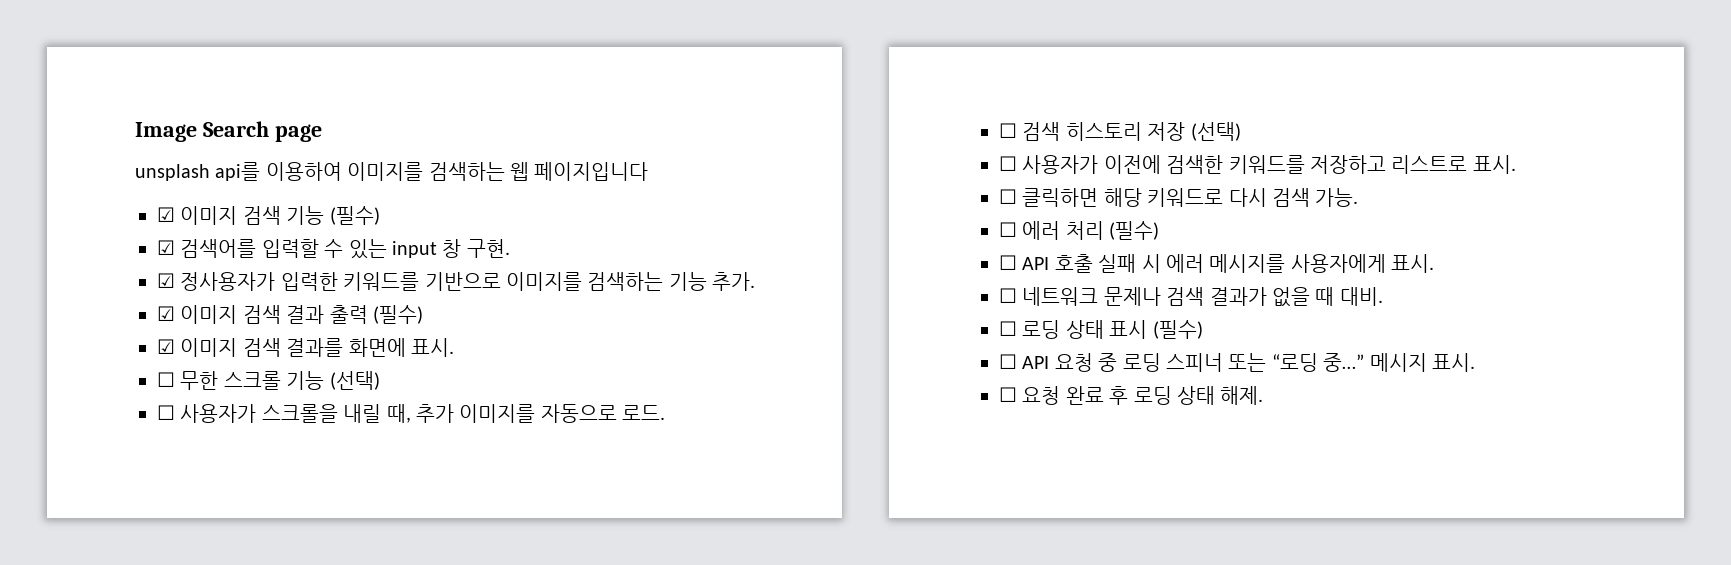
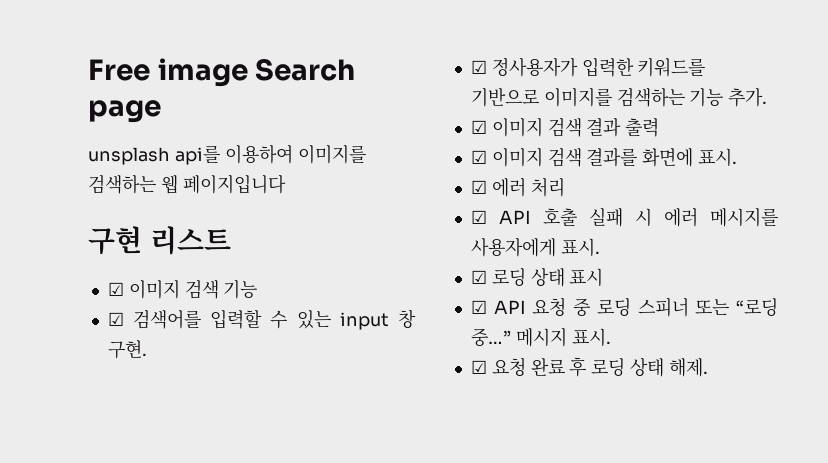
- Image Search page
+ Free image Search page
+ 구현 리스트
- ☑ 이미지 검색 기능 (필수)
+ ☑ 이미지 검색 기능
- ☑ 이미지 검색 결과 출력 (필수)
+ ☑ 이미지 검색 결과 출력
- ☐ 무한 스크롤 기능 (선택)
- ☐ 사용자가 스크롤을 내릴 때, 추가 이미지를 자동으로 로드.
- ☐ 검색 히스토리 저장 (선택)
- ☐ 사용자가 이전에 검색한 키워드를 저장하고 리스트로 표시.
- ☐ 클릭하면 해당 키워드로 다시 검색 가능.
- ☐ 에러 처리 (필수)
- ☐ API 호출 실패 시 에러 메시지를 사용자에게 표시.
+ ☑ 에러 처리
+ ☑ API 호출 실패 시 에러 메시지를 사용자에게 표시.
- ☐ 네트워크 문제나 검색 결과가 없을 때 대비.
- ☐ 로딩 상태 표시 (필수)
- ☐ API 요청 중 로딩 스피너 또는 “로딩 중…”
+ ☑ 로딩 상태 표시
+ ☑ API 요청 중 로딩 스피너 또는 “로딩 중…”
- ☐ 요청 완료 후 로딩 상태 해제.
+ ☑ 요청 완료 후 로딩 상태 해제.

